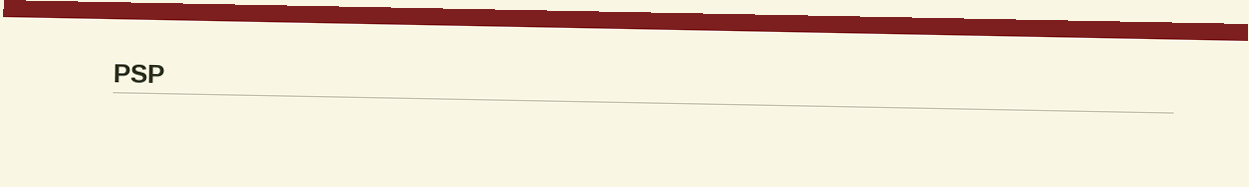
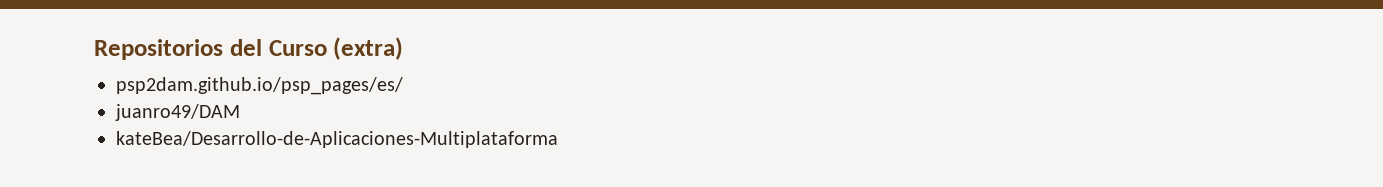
- PSP
+ Repositorios del Curso (extra)
+ psp2dam.github.io/psp_pages/es/
+ juanro49/DAM
+ kateBea/Desarrollo-de-Aplicaciones-Multiplataforma

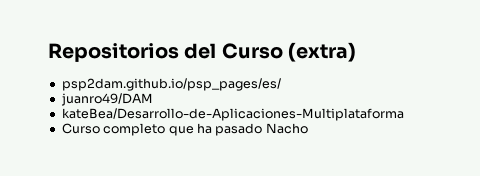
+ Curso completo que ha pasado Nacho

